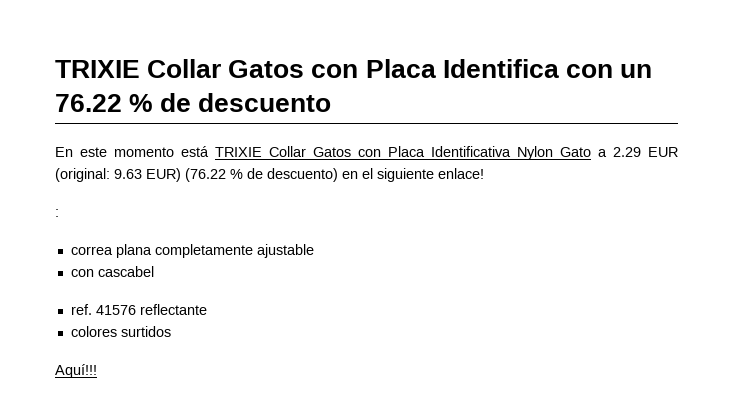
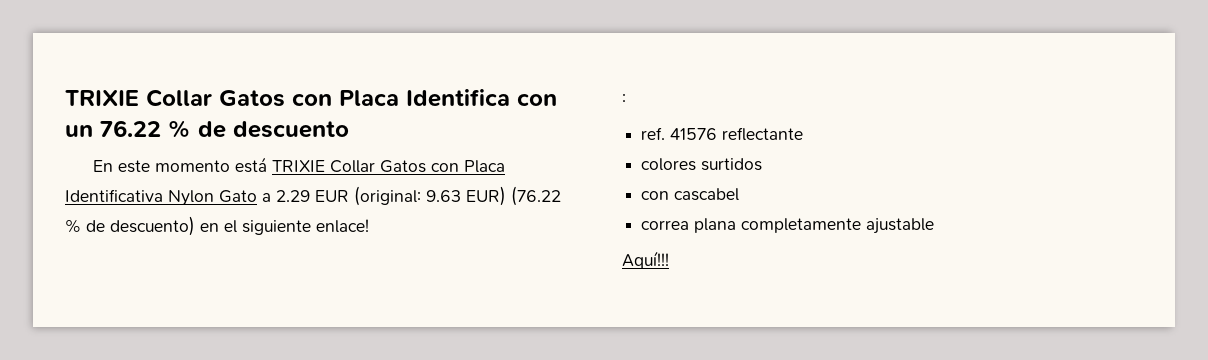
- correa plana completamente ajustable
- con cascabel
+ con cascabel
+ correa plana completamente ajustable

